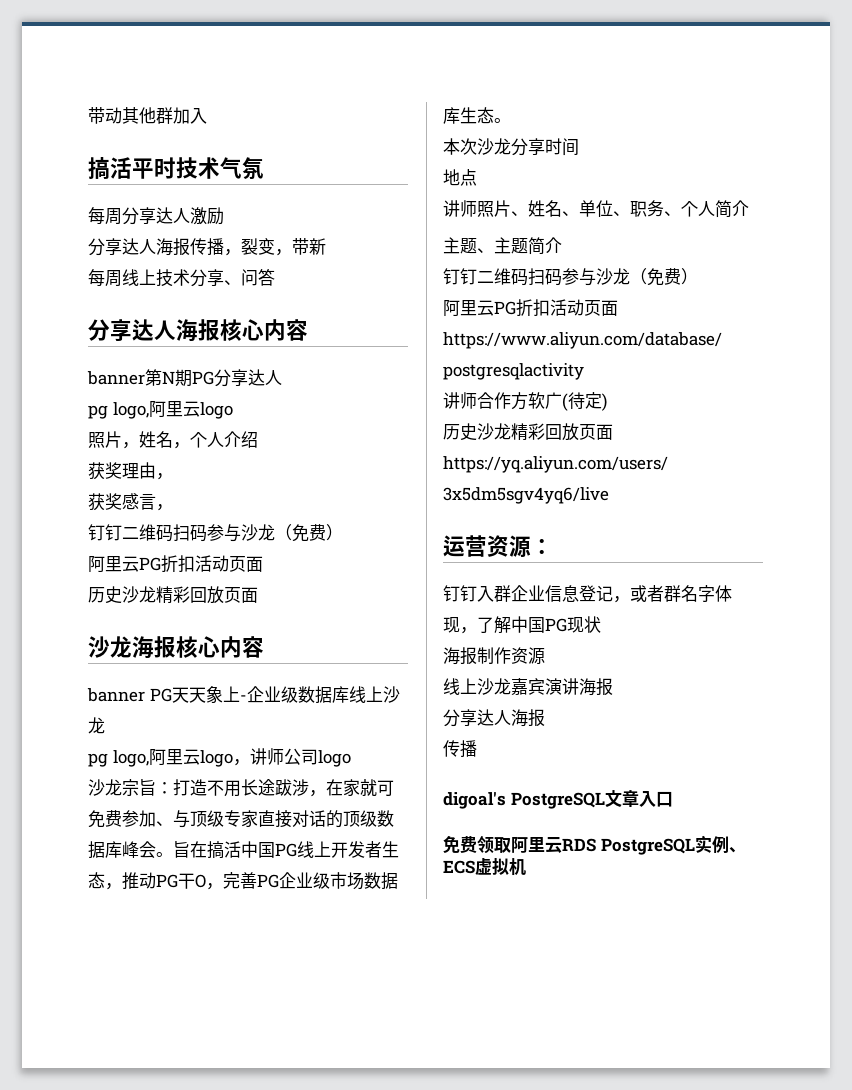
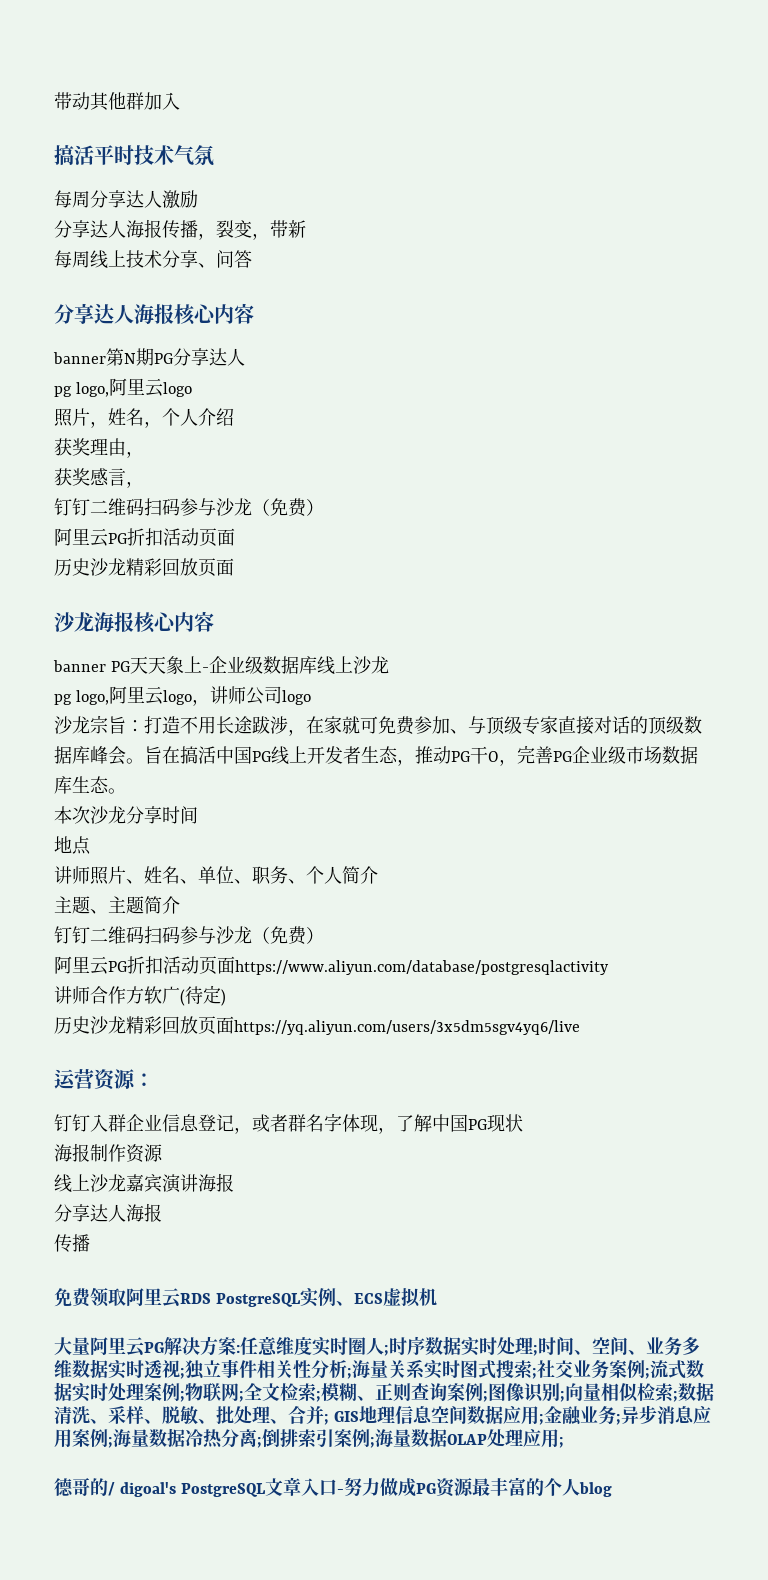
- digoal's PostgreSQL文章入口
+ 大量阿里云PG解决方案:任意维度实时圈人;时序数据实时处理;时间、空间、业务多维数据实时透视;独立事件相关性分析;海量关系实时图式搜索;社交业务案例;流式数据实时处理案例;物联网;全文检索;模糊、正则查询案例;图像识别;向量相似检索;数据清洗、采样、脱敏、批处理、合并; GIS地理信息空间数据应用;金融业务;异步消息应用案例;海量数据冷热分离;倒排索引案例;海量数据OLAP处理应用;
+ 德哥的/ digoal's PostgreSQL文章入口-努力做成PG资源最丰富的个人blog

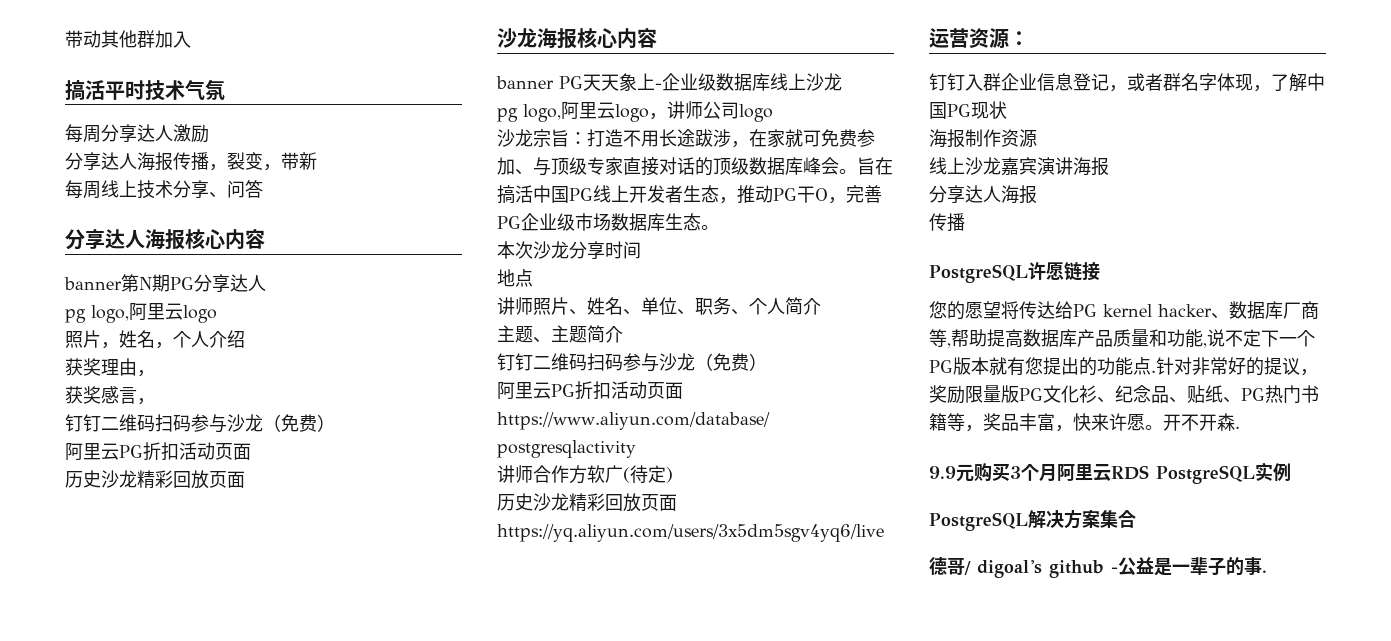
- 免费领取阿里云RDS PostgreSQL实例、ECS虚拟机
- 大量阿里云PG解决方案:任意维度实时圈人;时序数据实时处理;时间、空间、业务多维数据实时透视;独立事件相关性分析;海量关系实时图式搜索;社交业务案例;流式数据实时处理案例;物联网;全文检索;模糊、正则查询案例;图像识别;向量相似检索;数据清洗、采样、脱敏、批处理、合并; GIS地理信息空间数据应用;金融业务;异步消息应用案例;海量数据冷热分离;倒排索引案例;海量数据OLAP处理应用;
+ PostgreSQL许愿链接
+ 您的愿望将传达给PG kernel hacker、数据库厂商等,帮助提高数据库产品质量和功能,说不定下一个PG版本就有您提出的功能点.针对非常好的提议，奖励限量版PG文化衫、纪念品、贴纸、PG热门书籍等，奖品丰富，快来许愿。开不开森.
+ 9.9元购买3个月阿里云RDS PostgreSQL实例
+ PostgreSQL解决方案集合
- 德哥的/ digoal's PostgreSQL文章入口-努力做成PG资源最丰富的个人blog
+ 德哥/ digoal's github -公益是一辈子的事.

